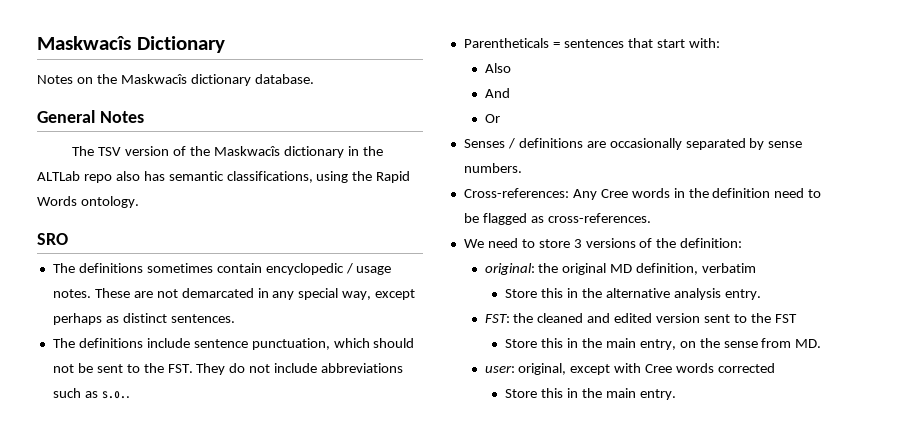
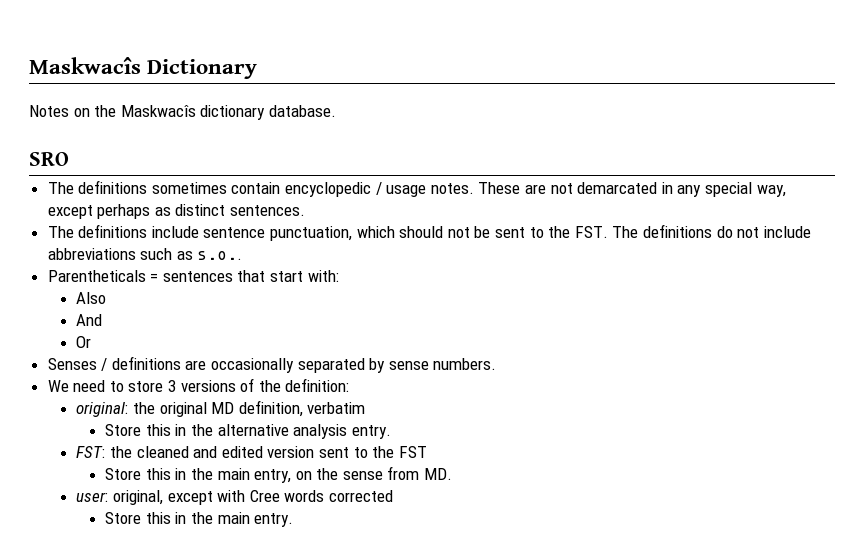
- General Notes
- The TSV version of the Maskwacîs dictionary in the ALTLab repo also has semantic classifications, using the Rapid Words ontology.
- The definitions include sentence punctuation, which should not be sent to the FST. They do not include abbreviations such as s.o..
+ The definitions include sentence punctuation, which should not be sent to the FST. The definitions do not include abbreviations such as s.o..
- Cross-references: Any Cree words in the definition need to be flagged as cross-references.

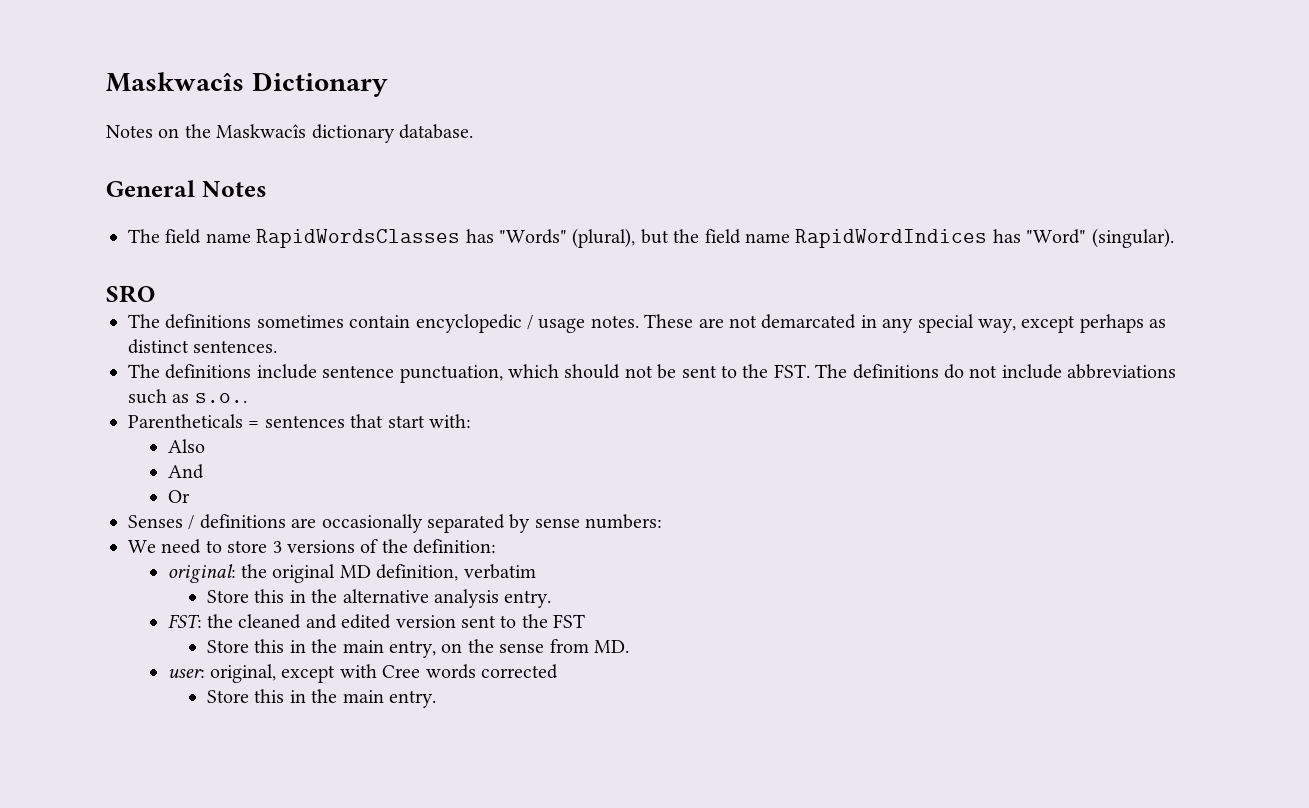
+ General Notes
+ The field name RapidWordsClasses has "Words" (plural), but the field name RapidWordIndices has "Word" (singular).
- Senses / definitions are occasionally separated by sense numbers.
+ Senses / definitions are occasionally separated by sense numbers:

